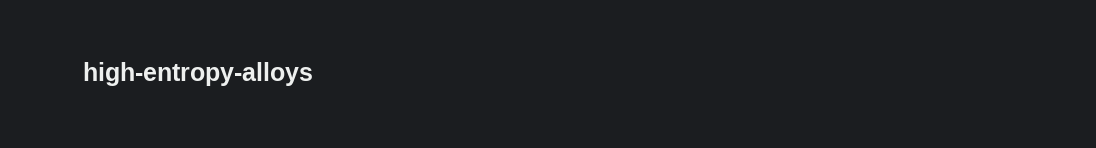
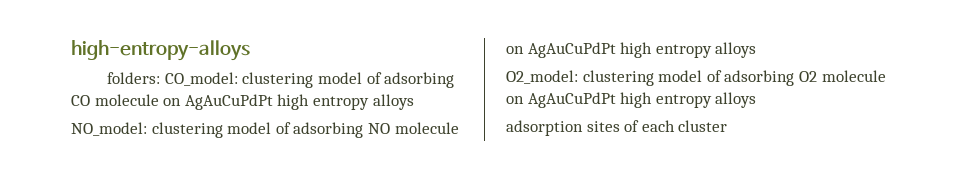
+ folders: CO_model: clustering model of adsorbing CO molecule on AgAuCuPdPt high entropy alloys
+ NO_model: clustering model of adsorbing NO molecule on AgAuCuPdPt high entropy alloys
+ O2_model: clustering model of adsorbing O2 molecule on AgAuCuPdPt high entropy alloys
+ adsorption sites of each cluster

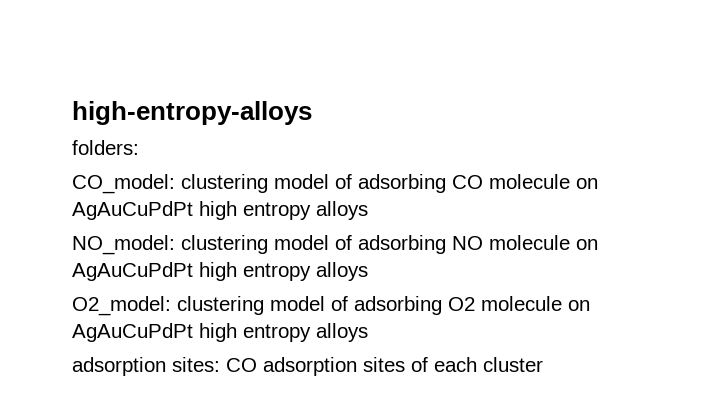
- folders: CO_model: clustering model of adsorbing CO molecule on AgAuCuPdPt high entropy alloys
+ folders:
+ CO_model: clustering model of adsorbing CO molecule on AgAuCuPdPt high entropy alloys
- adsorption sites of each cluster
+ adsorption sites: CO adsorption sites of each cluster

